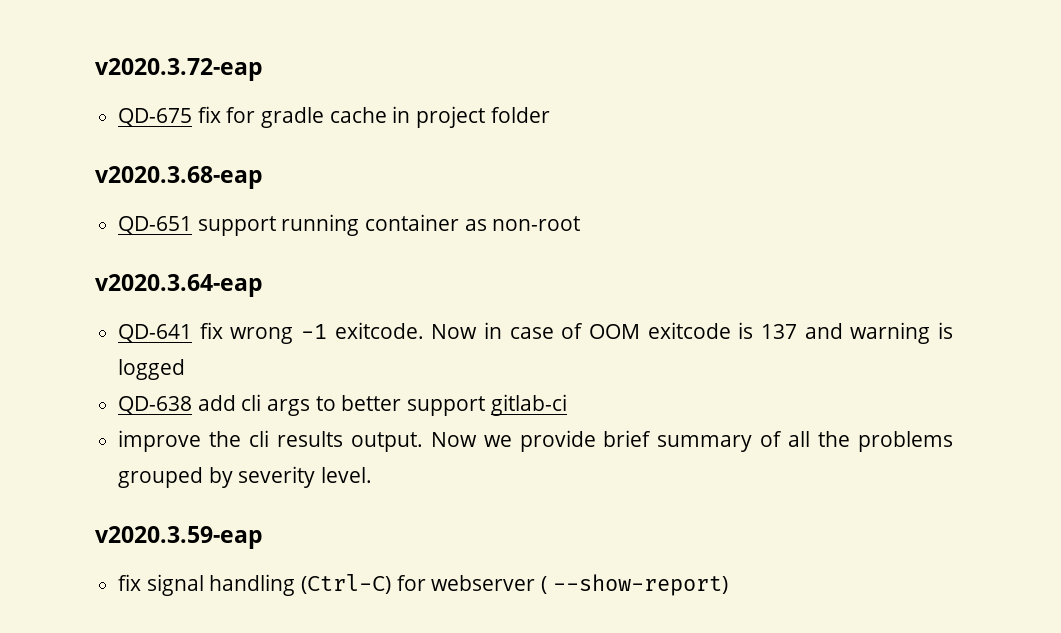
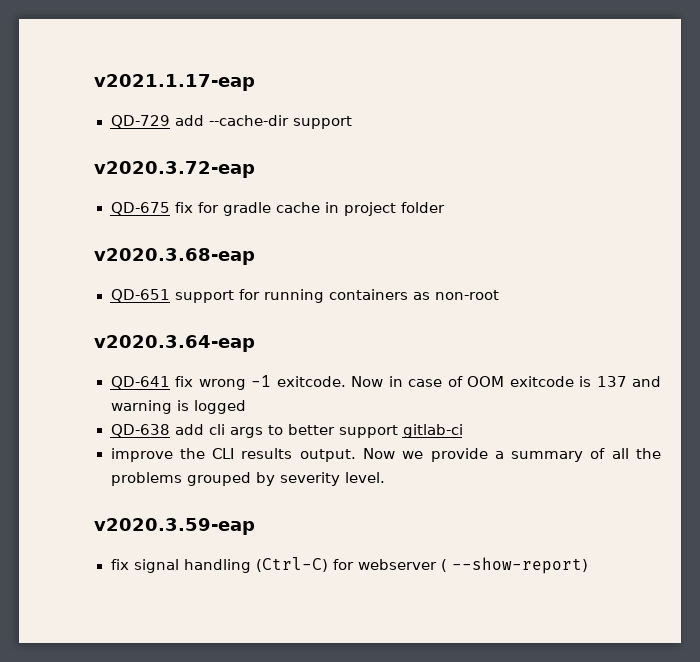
+ v2021.1.17-eap
+ QD-729 add --cache-dir support
- QD-651 support running container as non-root
+ QD-651 support for running containers as non-root
- improve the cli results output.
+ improve the CLI results output.
- Now we provide brief summary of all the problems grouped by severity level.
+ Now we provide a summary of all the problems grouped by severity level.

